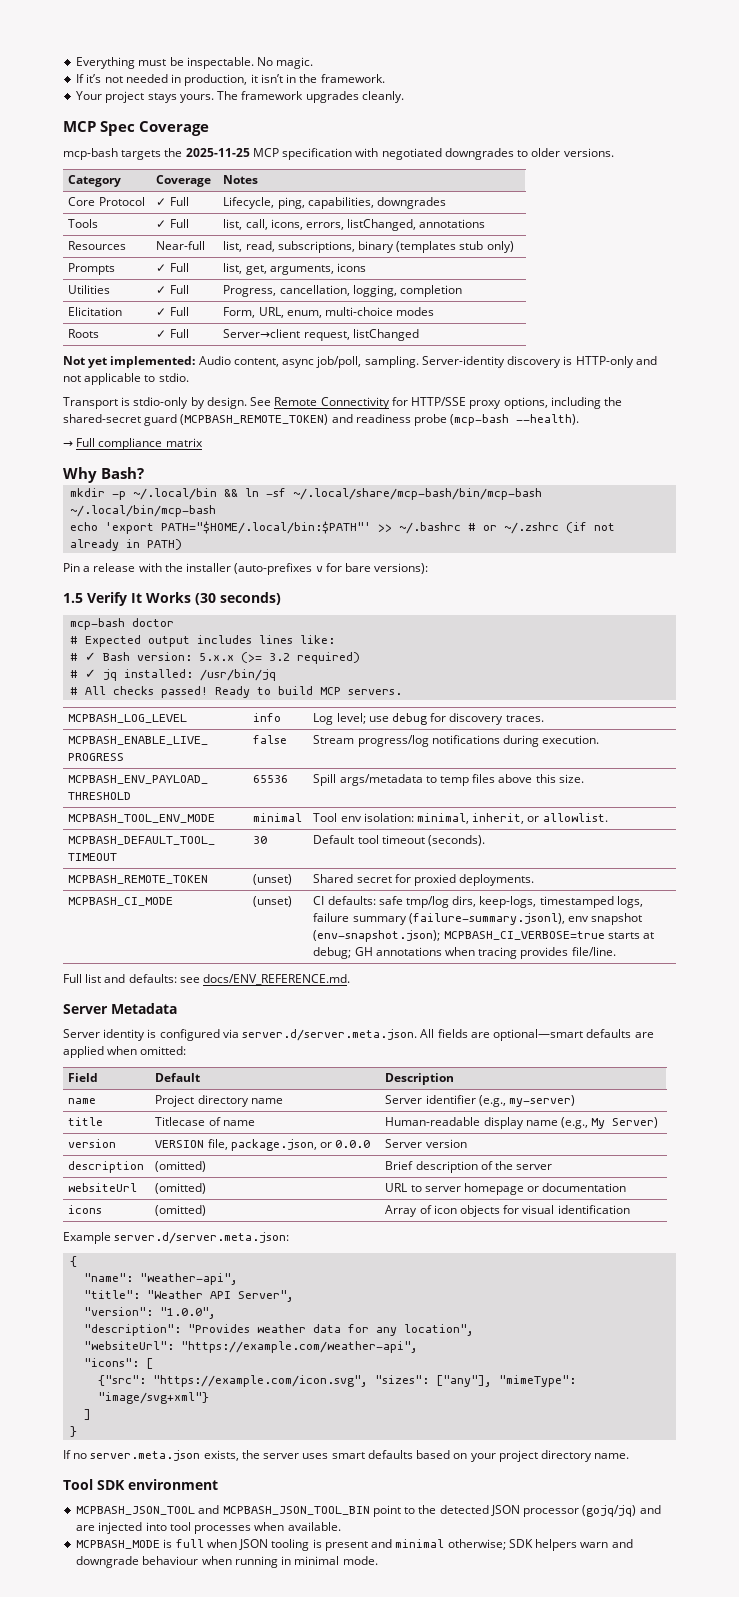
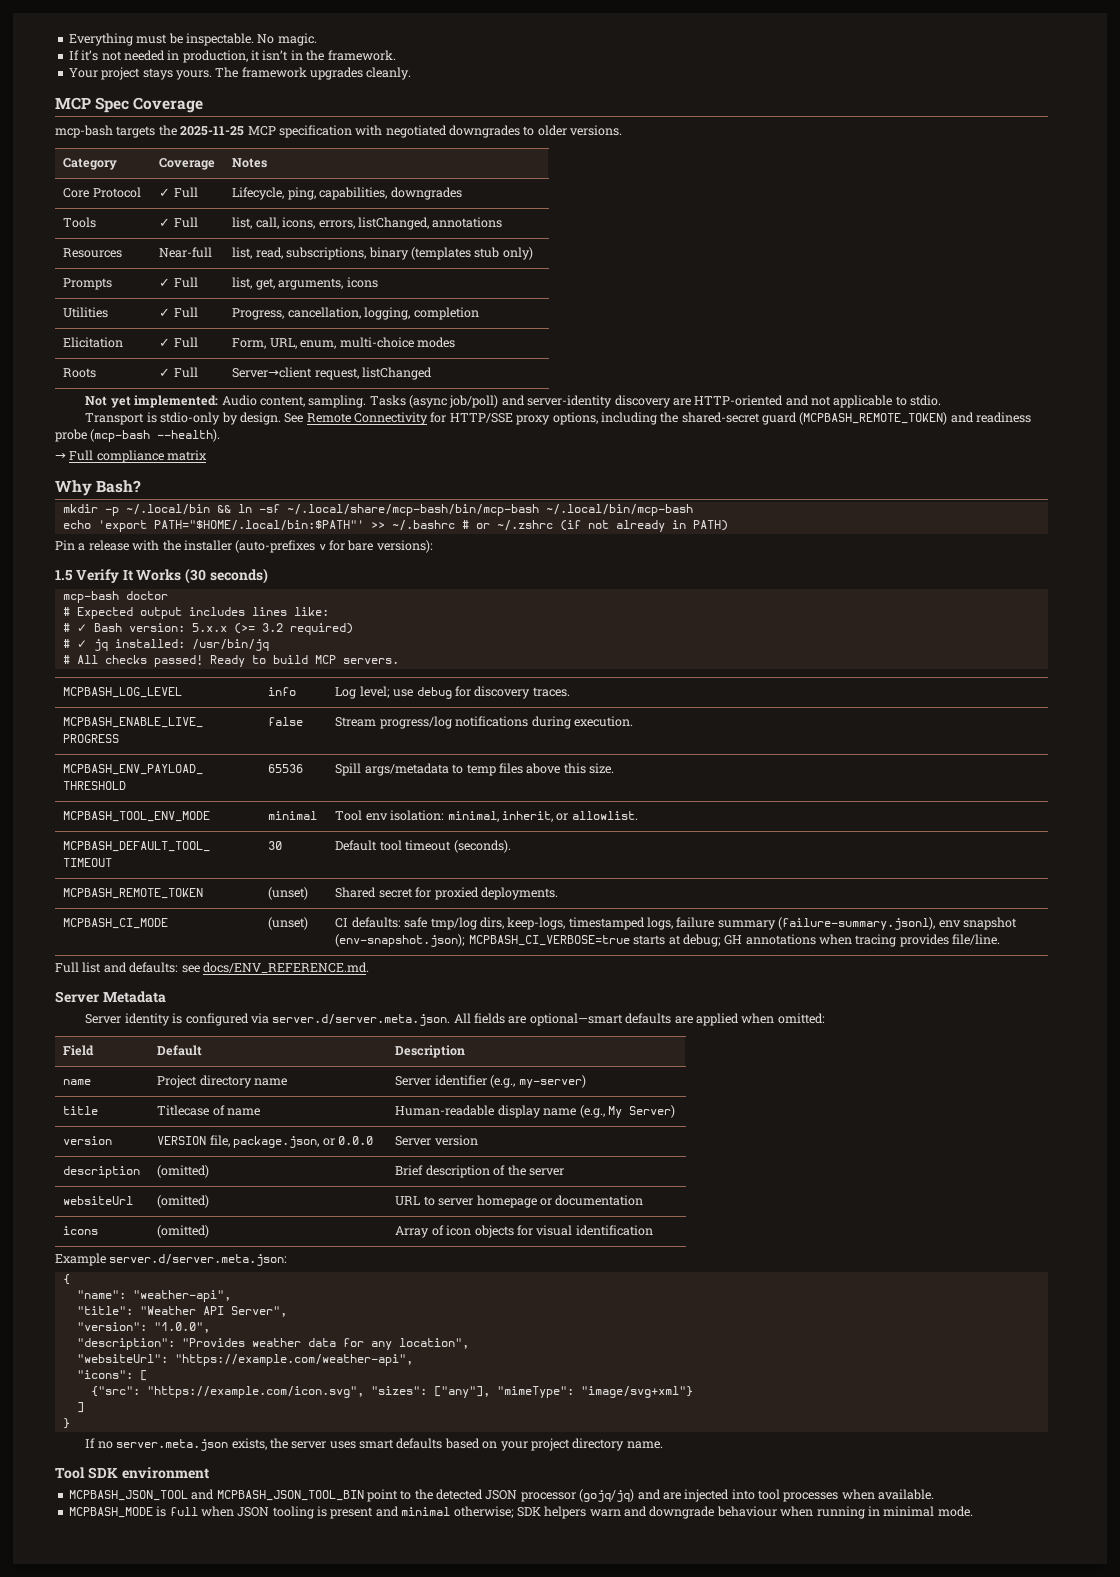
- Not yet implemented: Audio content, async job/poll, sampling. Server-identity discovery is HTTP-only and not applicable to stdio.
+ Not yet implemented: Audio content, sampling. Tasks (async job/poll) and server-identity discovery are HTTP-oriented and not applicable to stdio.

